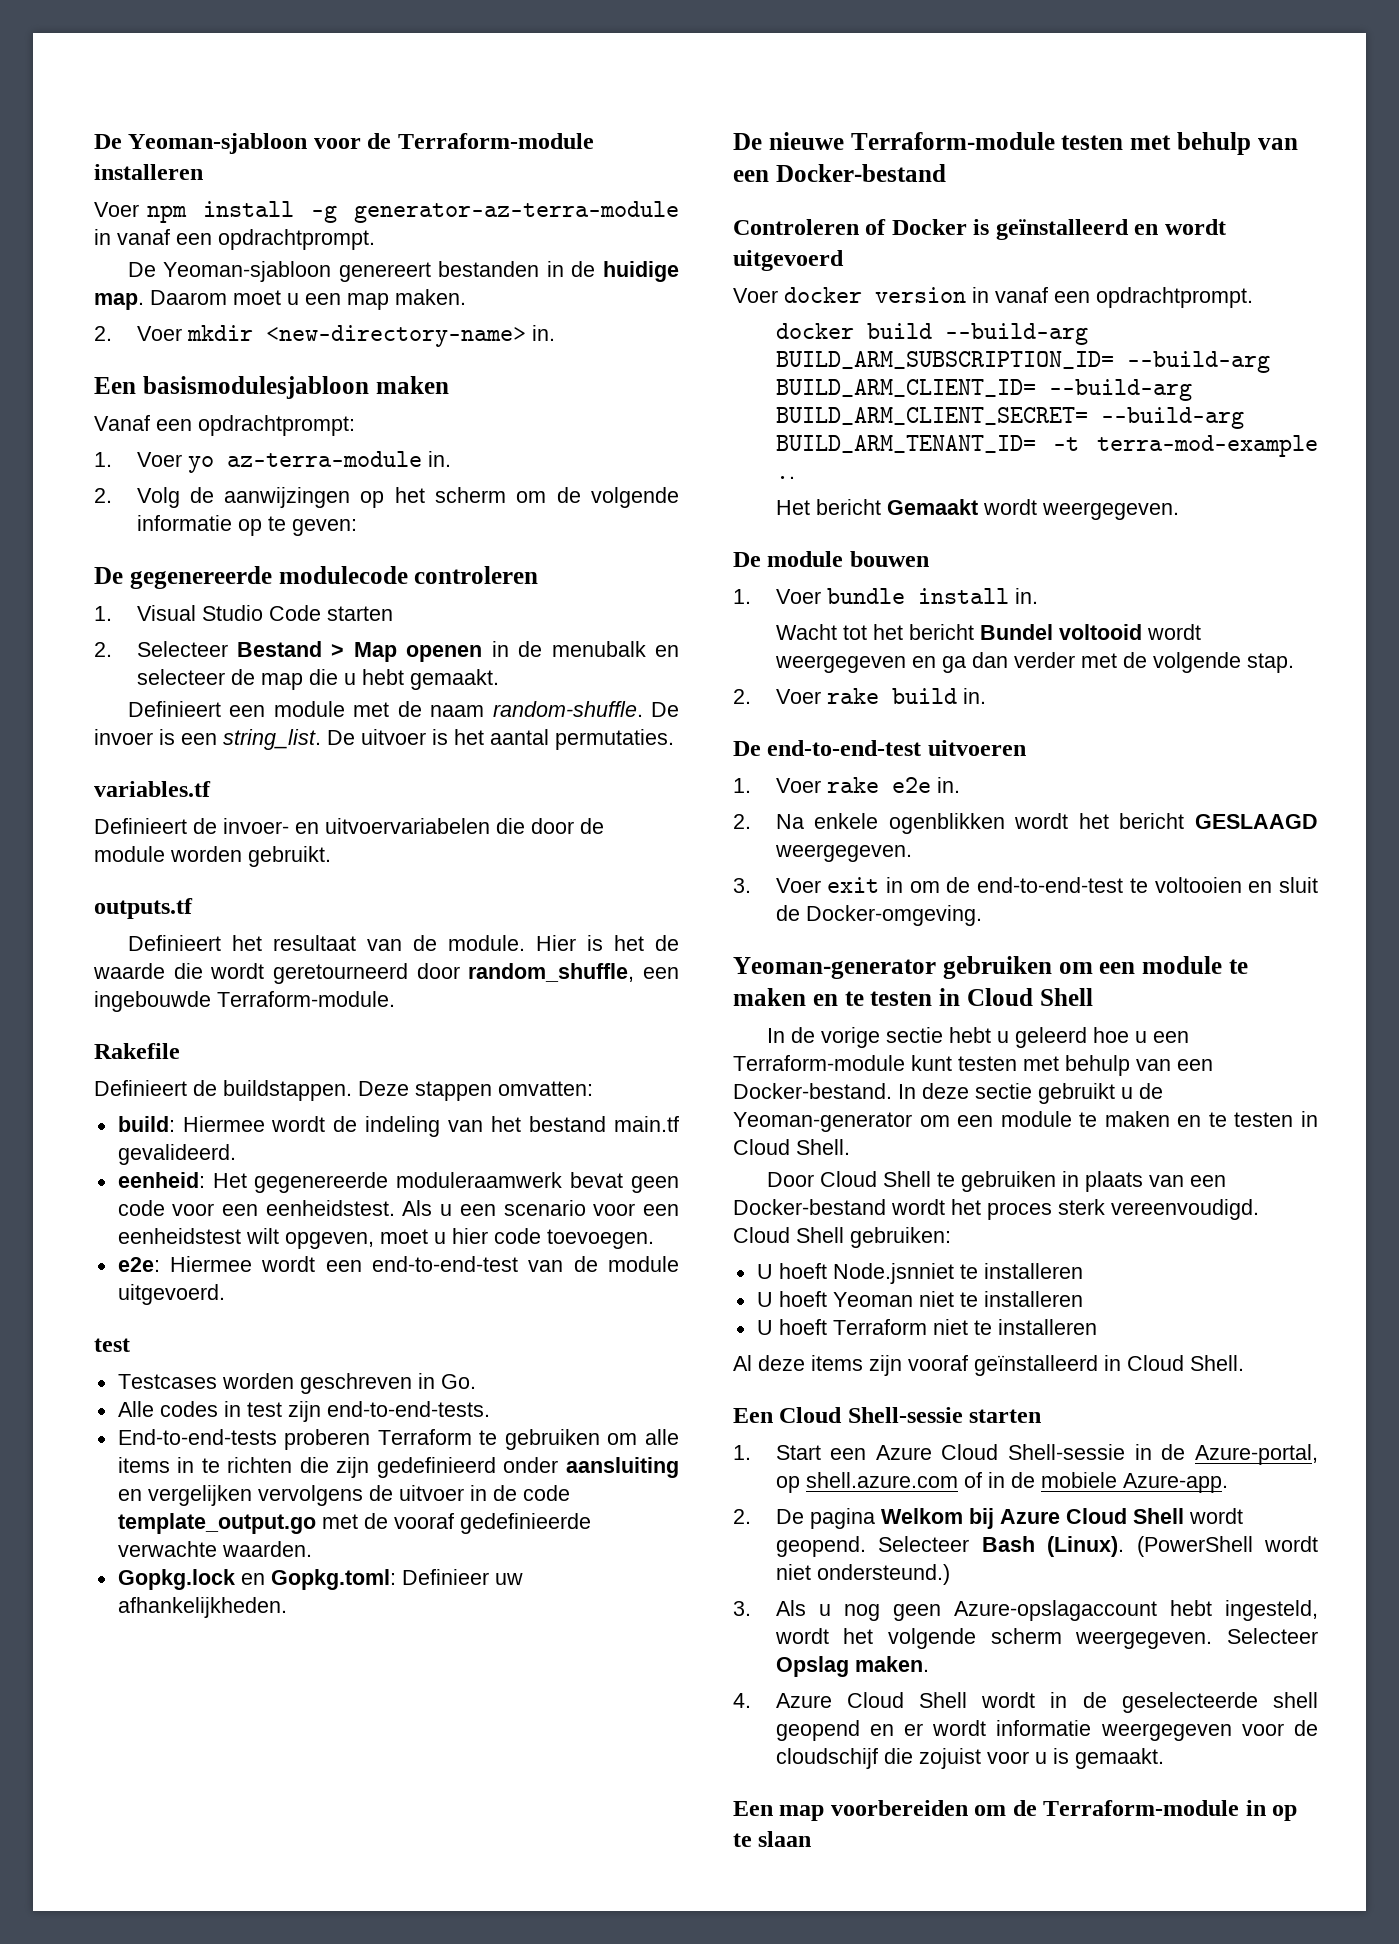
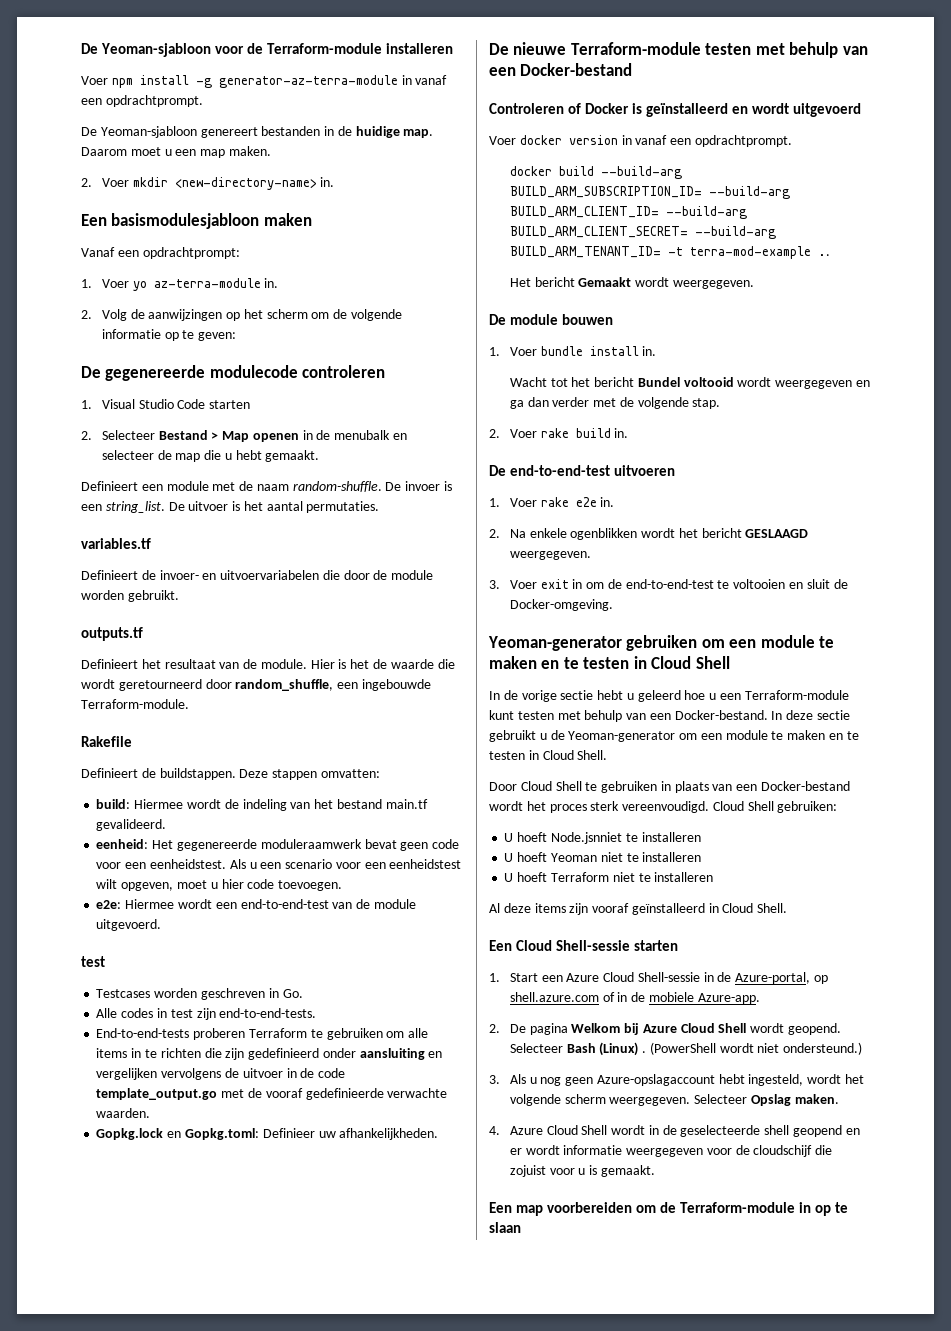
- Selecteer Bash (Linux).
+ Selecteer Bash (Linux) .

